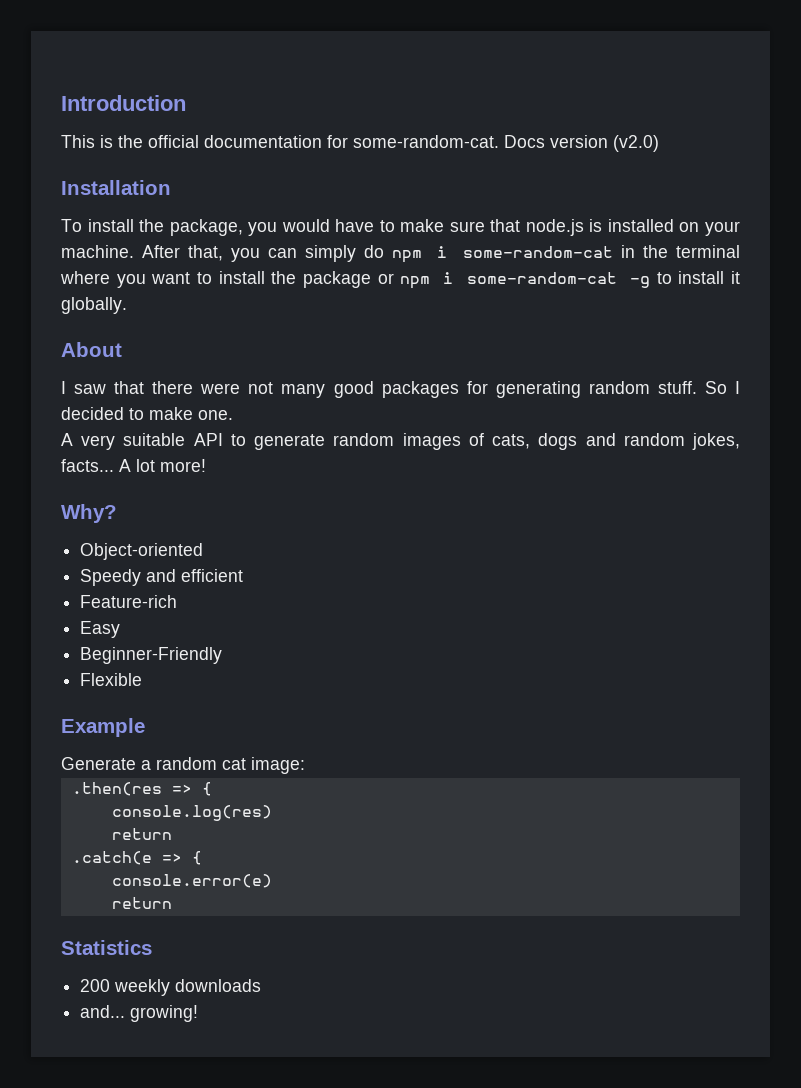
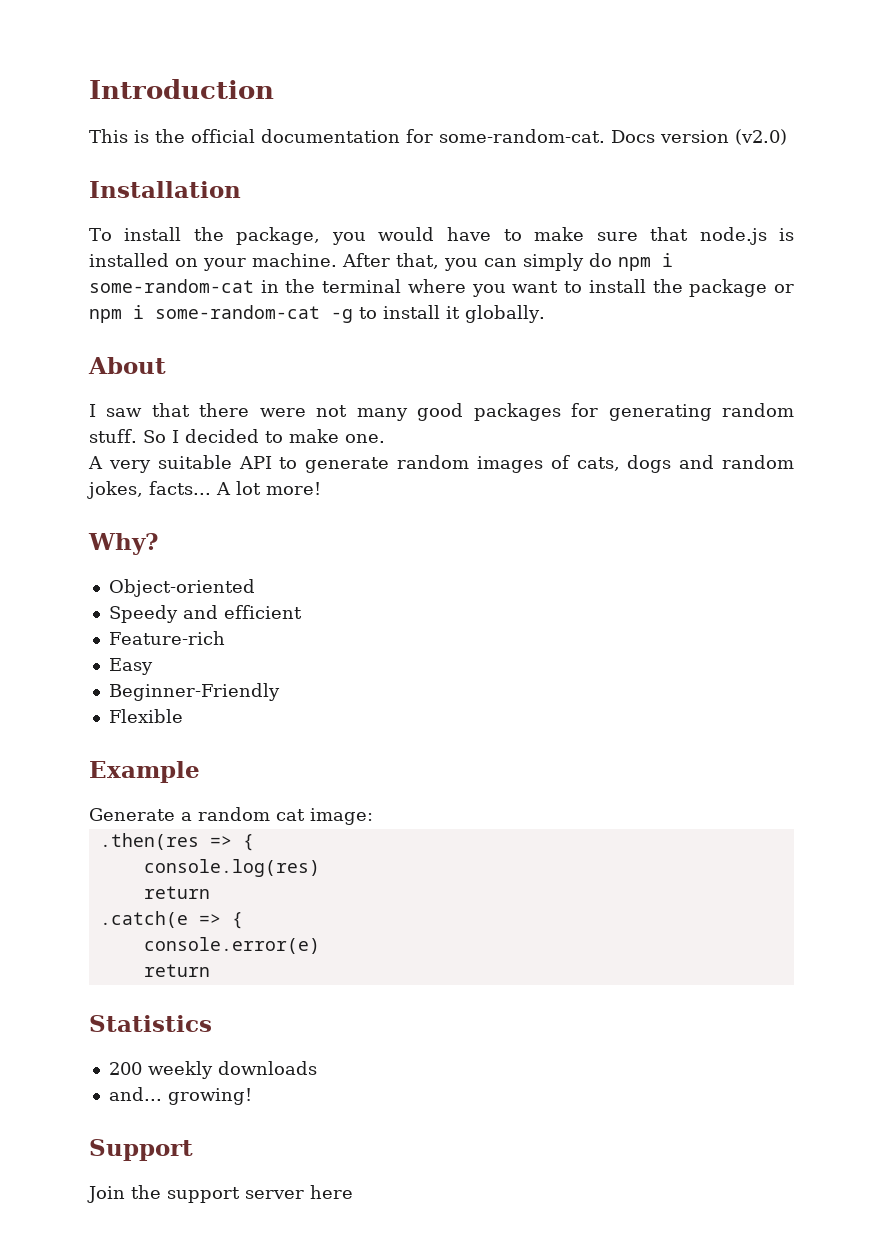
+ Support
+ Join the support server here

